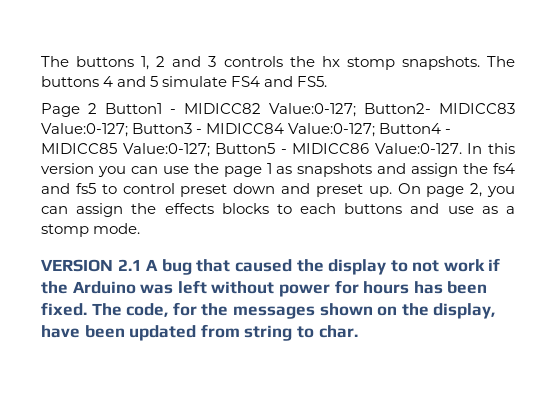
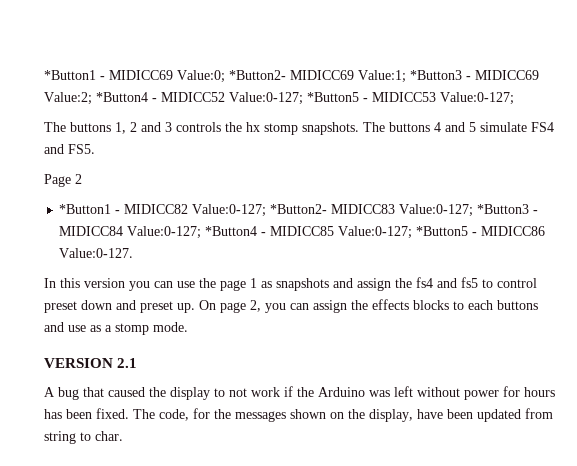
+ *Button1 - MIDICC69 Value:0; *Button2- MIDICC69 Value:1; *Button3 - MIDICC69 Value:2; *Button4 - MIDICC52 Value:0-127; *Button5 - MIDICC53 Value:0-127;
- Page 2 Button1 - MIDICC82 Value:0-127; Button2- MIDICC83 Value:0-127; Button3 - MIDICC84 Value:0-127; Button4 - MIDICC85 Value:0-127; Button5 - MIDICC86 Value:0-127. In this version you can use the page 1 as snapshots and assign the fs4 and fs5 to control preset down and preset up.
+ Page 2
+ *Button1 - MIDICC82 Value:0-127; *Button2- MIDICC83 Value:0-127; *Button3 - MIDICC84 Value:0-127; *Button4 - MIDICC85 Value:0-127; *Button5 - MIDICC86 Value:0-127.
+ In this version you can use the page 1 as snapshots and assign the fs4 and fs5 to control preset down and preset up.
- VERSION 2.1 A bug that caused the display to not work if the Arduino was left without power for hours has been fixed.
+ VERSION 2.1
+ A bug that caused the display to not work if the Arduino was left without power for hours has been fixed.

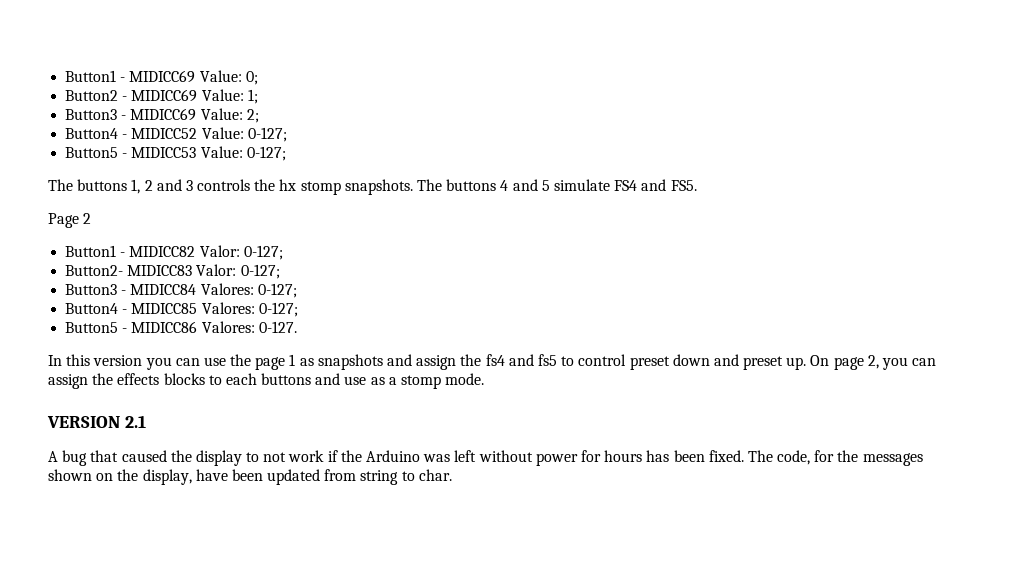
- *Button1 - MIDICC69 Value:0; *Button2- MIDICC69 Value:1; *Button3 - MIDICC69 Value:2; *Button4 - MIDICC52 Value:0-127; *Button5 - MIDICC53 Value:0-127;
+ Button1 - MIDICC69 Value: 0;
+ Button2 - MIDICC69 Value: 1;
+ Button3 - MIDICC69 Value: 2;
+ Button4 - MIDICC52 Value: 0-127;
+ Button5 - MIDICC53 Value: 0-127;
- *Button1 - MIDICC82 Value:0-127; *Button2- MIDICC83 Value:0-127; *Button3 - MIDICC84 Value:0-127; *Button4 - MIDICC85 Value:0-127; *Button5 - MIDICC86 Value:0-127.
+ Button1 - MIDICC82 Valor: 0-127;
+ Button2- MIDICC83 Valor: 0-127;
+ Button3 - MIDICC84 Valores: 0-127;
+ Button4 - MIDICC85 Valores: 0-127;
+ Button5 - MIDICC86 Valores: 0-127.

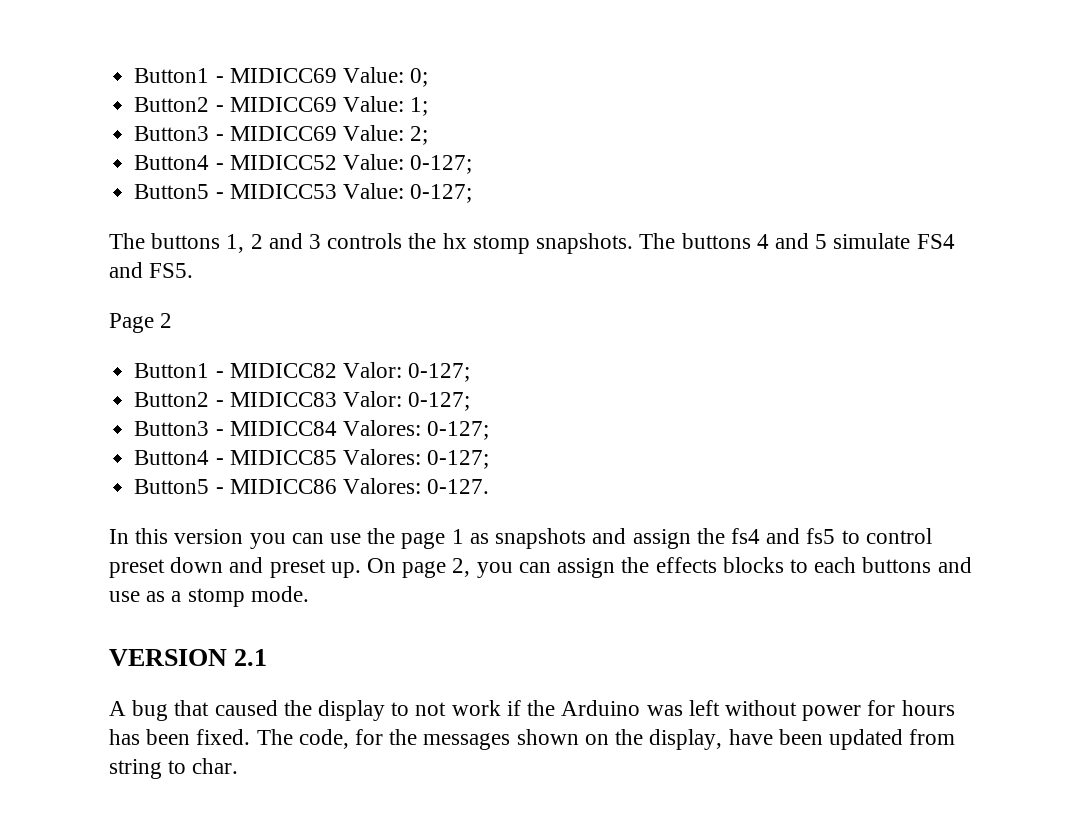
- Button2- MIDICC83 Valor: 0-127;
+ Button2 - MIDICC83 Valor: 0-127;

